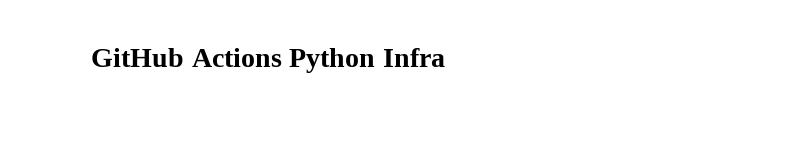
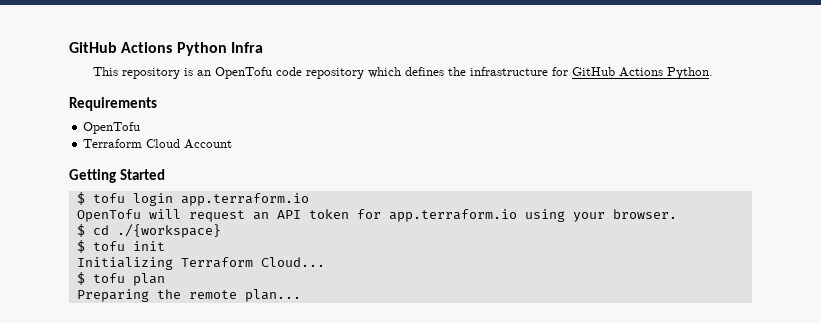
+ This repository is an OpenTofu code repository which defines the infrastructure for GitHub Actions Python.
+ Requirements
+ OpenTofu
+ Terraform Cloud Account
+ Getting Started
+ $ tofu login app.terraform.io
+ OpenTofu will request an API token for app.terraform.io using your browser.
+ $ cd ./{workspace}
+ $ tofu init
+ Initializing Terraform Cloud...
+ $ tofu plan
+ Preparing the remote plan...

